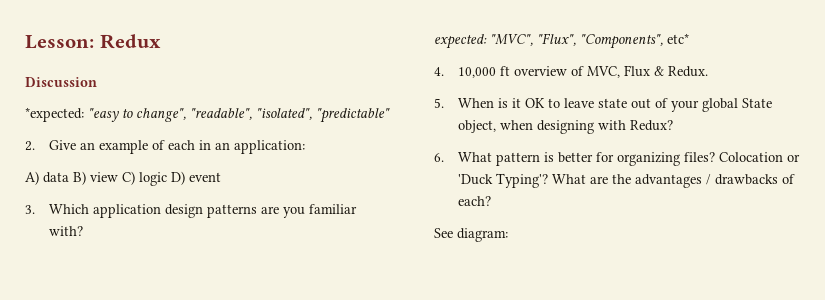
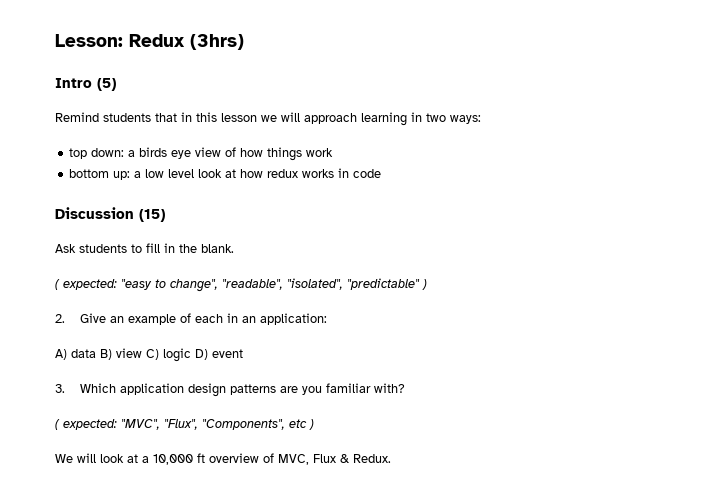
- Lesson: Redux
- Discussion
- *expected: "easy to change", "readable", "isolated", "predictable"
+ Lesson: Redux (3hrs)
+ Intro (5)
+ Remind students that in this lesson we will approach learning in two ways:
+ top down: a birds eye view of how things work
+ bottom up: a low level look at how redux works in code
+ Discussion (15)
+ Ask students to fill in the blank.
+ ( expected: "easy to change", "readable", "isolated", "predictable" )
- expected: "MVC", "Flux", "Components", etc*
- 4. 10,000 ft overview of MVC, Flux & Redux.
+ ( expected: "MVC", "Flux", "Components", etc )
+ We will look at a 10,000 ft overview of MVC, Flux & Redux.
- 5. When is it OK to leave state out of your global State object, when designing with Redux?
- 6. What pattern is better for organizing files? Colocation or 'Duck Typing'? What are the advantages / drawbacks of each?
- See diagram:

